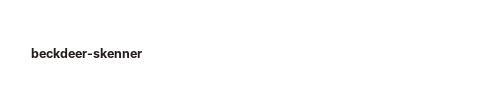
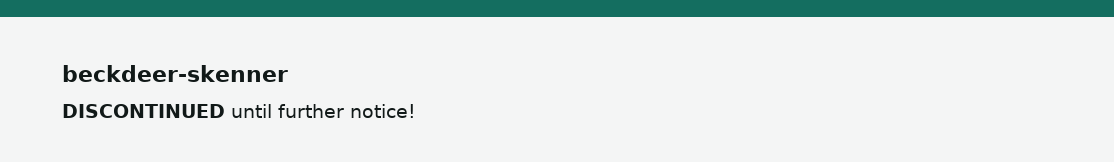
+ DISCONTINUED until further notice!

